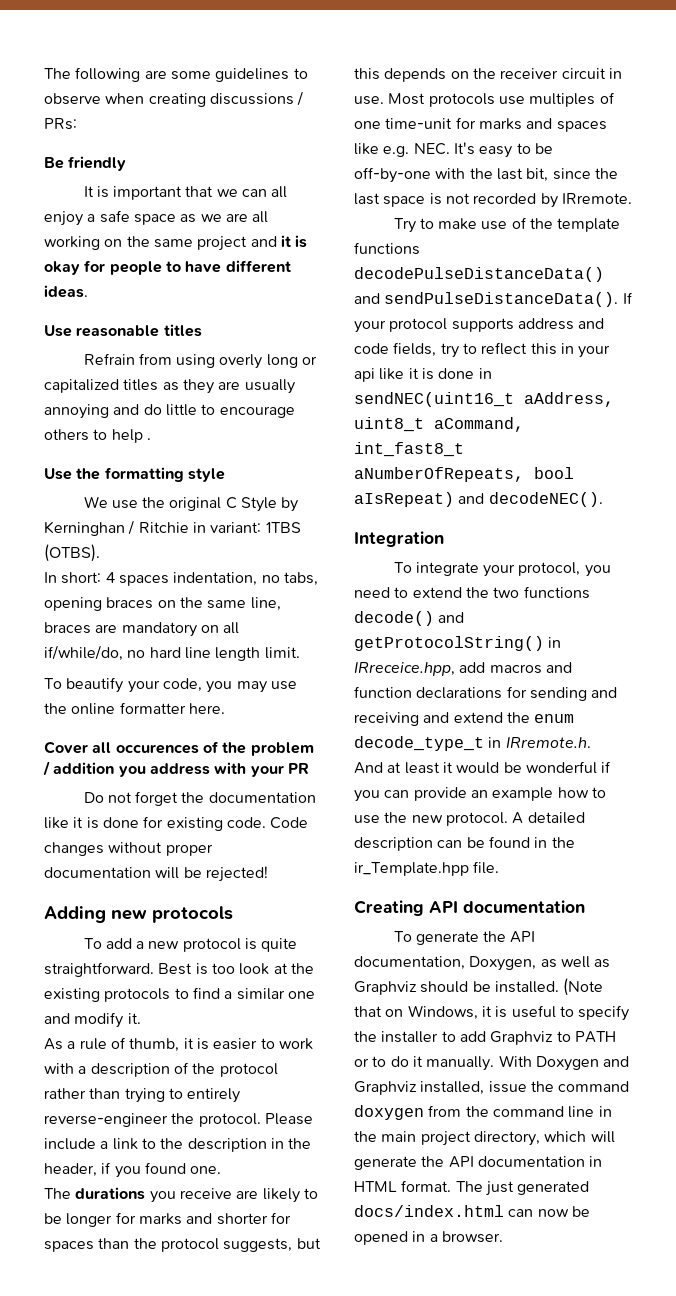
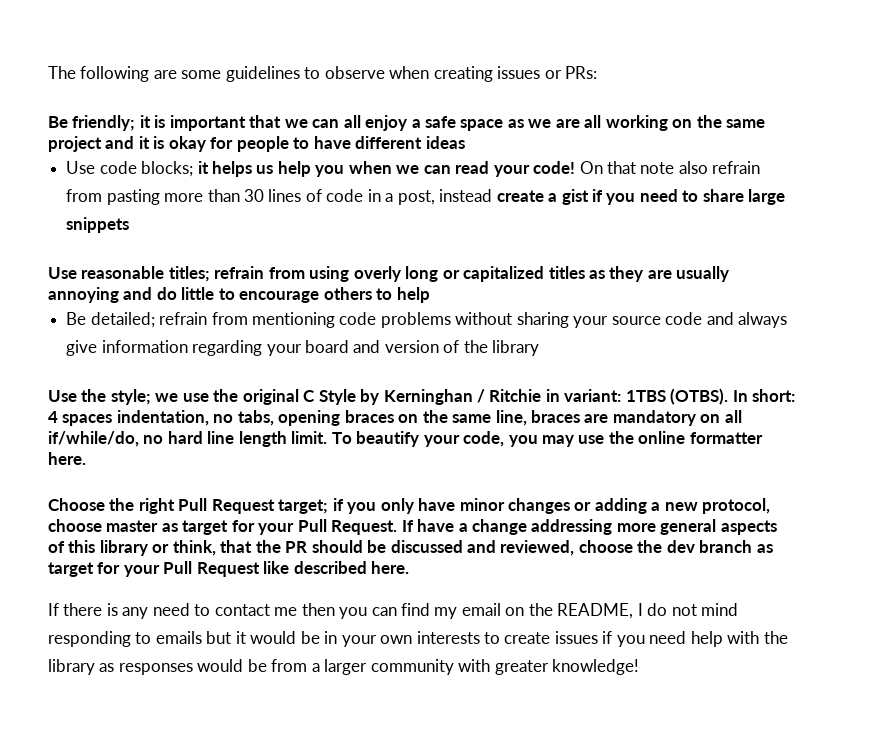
- The following are some guidelines to observe when creating discussions / PRs:
+ The following are some guidelines to observe when creating issues or PRs:
- Be friendly
- It is important that we can all enjoy a safe space as we are all working on the same project and it is okay for people to have different ideas.
+ Be friendly; it is important that we can all enjoy a safe space as we are all working on the same project and it is okay for people to have different ideas
+ Use code blocks; it helps us help you when we can read your code! On that note also refrain from pasting more than 30 lines of code in a post, instead create a gist if you need to share large snippets
- Use reasonable titles
- Refrain from using overly long or capitalized titles as they are usually annoying and do little to encourage others to help .
+ Use reasonable titles; refrain from using overly long or capitalized titles as they are usually annoying and do little to encourage others to help
+ Be detailed; refrain from mentioning code problems without sharing your source code and always give information regarding your board and version of the library
- Use the formatting style
- We use the original C Style by Kerninghan / Ritchie in variant: 1TBS (OTBS).
- In short: 4 spaces indentation, no tabs, opening braces on the same line, braces are mandatory on all if/while/do, no hard line length limit.
- To beautify your code, you may use the online formatter here.
+ Use the style; we use the original C Style by Kerninghan / Ritchie in variant: 1TBS (OTBS). In short: 4 spaces indentation, no tabs, opening braces on the same line, braces are mandatory on all if/while/do, no hard line length limit. To beautify your code, you may use the online formatter here.
- Cover all occurences of the problem / addition you address with your PR
- Do not forget the documentation like it is done for existing code. Code changes without proper documentation will be rejected!
- Adding new protocols
- To add a new protocol is quite straightforward. Best is too look at the existing protocols to find a similar one and modify it.
- As a rule of thumb, it is easier to work with a description of the protocol rather than trying to entirely reverse-engineer the protocol. Please include a link to the description in the header, if you found one.
- The durations you receive are likely to be longer for marks and shorter for spaces than the protocol suggests, but this depends on the receiver circuit in use. Most protocols use multiples of one time-unit for marks and spaces like e.g. NEC. It's easy to be off-by-one with the last bit, since the last space is not recorded by IRremote.
- Try to make use of the template functions decodePulseDistanceData() and sendPulseDistanceData(). If your protocol supports address and code fields, try to reflect this in your api like it is done in sendNEC(uint16_t aAddress, uint8_t aCommand, int_fast8_t aNumberOfRepeats, bool aIsRepeat) and decodeNEC().
- Integration
- To integrate your protocol, you need to extend the two functions decode() and getProtocolString() in IRreceice.hpp, add macros and function declarations for sending and receiving and extend the enum decode_type_t in IRremote.h.
- And at least it would be wonderful if you can provide an example how to use the new protocol. A detailed description can be found in the ir_Template.hpp file.
- Creating API documentation
- To generate the API documentation, Doxygen, as well as Graphviz should be installed. (Note that on Windows, it is useful to specify the installer to add Graphviz to PATH or to do it manually. With Doxygen and Graphviz installed, issue the command doxygen from the command line in the main project directory, which will generate the API documentation in HTML format. The just generated docs/index.html can now be opened in a browser.
+ Choose the right Pull Request target; if you only have minor changes or adding a new protocol, choose master as target for your Pull Request. If have a change addressing more general aspects of this library or think, that the PR should be discussed and reviewed, choose the dev branch as target for your Pull Request like described here.
+ If there is any need to contact me then you can find my email on the README, I do not mind responding to emails but it would be in your own interests to create issues if you need help with the library as responses would be from a larger community with greater knowledge!

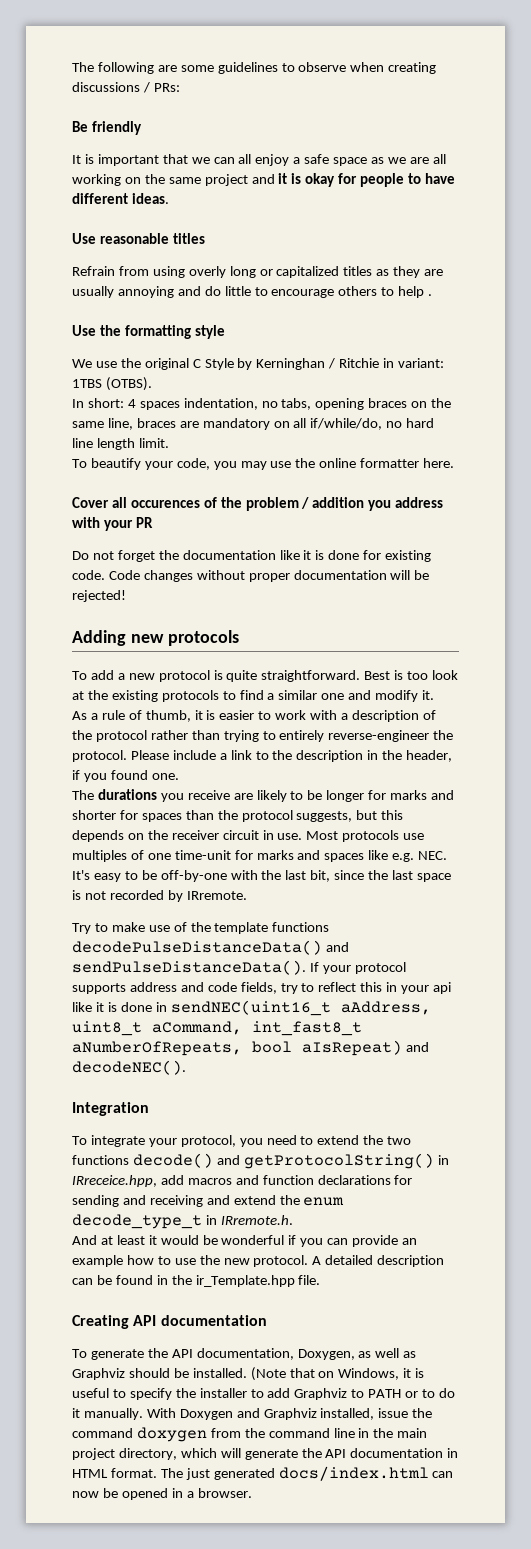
- The following are some guidelines to observe when creating issues or PRs:
+ The following are some guidelines to observe when creating discussions / PRs:
- Be friendly; it is important that we can all enjoy a safe space as we are all working on the same project and it is okay for people to have different ideas
- Use code blocks; it helps us help you when we can read your code! On that note also refrain from pasting more than 30 lines of code in a post, instead create a gist if you need to share large snippets
+ Be friendly
+ It is important that we can all enjoy a safe space as we are all working on the same project and it is okay for people to have different ideas.
- Use reasonable titles; refrain from using overly long or capitalized titles as they are usually annoying and do little to encourage others to help
- Be detailed; refrain from mentioning code problems without sharing your source code and always give information regarding your board and version of the library
+ Use reasonable titles
+ Refrain from using overly long or capitalized titles as they are usually annoying and do little to encourage others to help .
- Use the style; we use the original C Style by Kerninghan / Ritchie in variant: 1TBS (OTBS). In short: 4 spaces indentation, no tabs, opening braces on the same line, braces are mandatory on all if/while/do, no hard line length limit. To beautify your code, you may use the online formatter here.
+ Use the formatting style
+ We use the original C Style by Kerninghan / Ritchie in variant: 1TBS (OTBS).
+ In short: 4 spaces indentation, no tabs, opening braces on the same line, braces are mandatory on all if/while/do, no hard line length limit.
+ To beautify your code, you may use the online formatter here.
- Choose the right Pull Request target; if you only have minor changes or adding a new protocol, choose master as target for your Pull Request. If have a change addressing more general aspects of this library or think, that the PR should be discussed and reviewed, choose the dev branch as target for your Pull Request like described here.
- If there is any need to contact me then you can find my email on the README, I do not mind responding to emails but it would be in your own interests to create issues if you need help with the library as responses would be from a larger community with greater knowledge!
+ Cover all occurences of the problem / addition you address with your PR
+ Do not forget the documentation like it is done for existing code. Code changes without proper documentation will be rejected!
+ Adding new protocols
+ To add a new protocol is quite straightforward. Best is too look at the existing protocols to find a similar one and modify it.
+ As a rule of thumb, it is easier to work with a description of the protocol rather than trying to entirely reverse-engineer the protocol. Please include a link to the description in the header, if you found one.
+ The durations you receive are likely to be longer for marks and shorter for spaces than the protocol suggests, but this depends on the receiver circuit in use. Most protocols use multiples of one time-unit for marks and spaces like e.g. NEC. It's easy to be off-by-one with the last bit, since the last space is not recorded by IRremote.
+ Try to make use of the template functions decodePulseDistanceData() and sendPulseDistanceData(). If your protocol supports address and code fields, try to reflect this in your api like it is done in sendNEC(uint16_t aAddress, uint8_t aCommand, int_fast8_t aNumberOfRepeats, bool aIsRepeat) and decodeNEC().
+ Integration
+ To integrate your protocol, you need to extend the two functions decode() and getProtocolString() in IRreceice.hpp, add macros and function declarations for sending and receiving and extend the enum decode_type_t in IRremote.h.
+ And at least it would be wonderful if you can provide an example how to use the new protocol. A detailed description can be found in the ir_Template.hpp file.
+ Creating API documentation
+ To generate the API documentation, Doxygen, as well as Graphviz should be installed. (Note that on Windows, it is useful to specify the installer to add Graphviz to PATH or to do it manually. With Doxygen and Graphviz installed, issue the command doxygen from the command line in the main project directory, which will generate the API documentation in HTML format. The just generated docs/index.html can now be opened in a browser.

